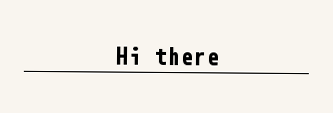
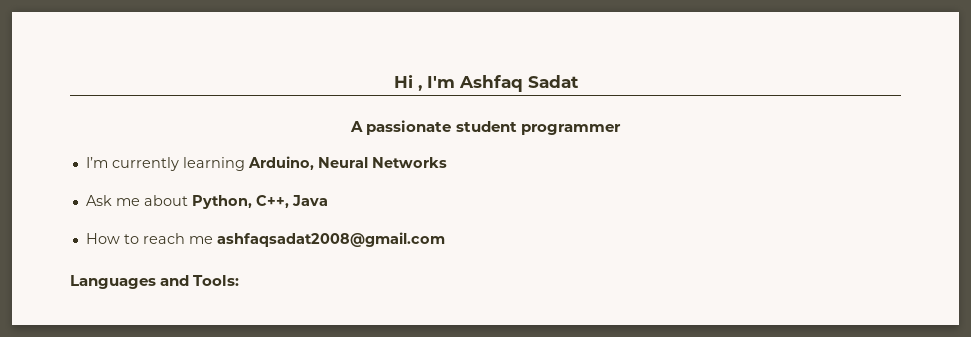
- Hi there
+ Hi , I'm Ashfaq Sadat
+ A passionate student programmer
+ I’m currently learning Arduino, Neural Networks
+ Ask me about Python, C++, Java
+ How to reach me ashfaqsadat2008@gmail.com
+ Languages and Tools:

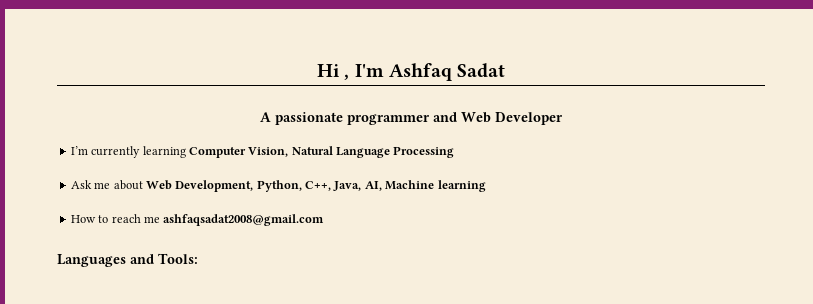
- A passionate student programmer
+ A passionate programmer and Web Developer
- I’m currently learning Arduino, Neural Networks
- Ask me about Python, C++, Java
+ I’m currently learning Computer Vision, Natural Language Processing
+ Ask me about Web Development, Python, C++, Java, AI, Machine learning

